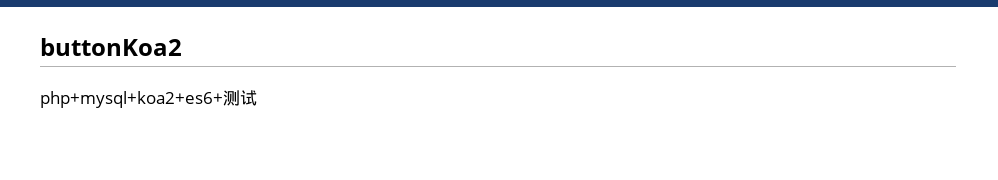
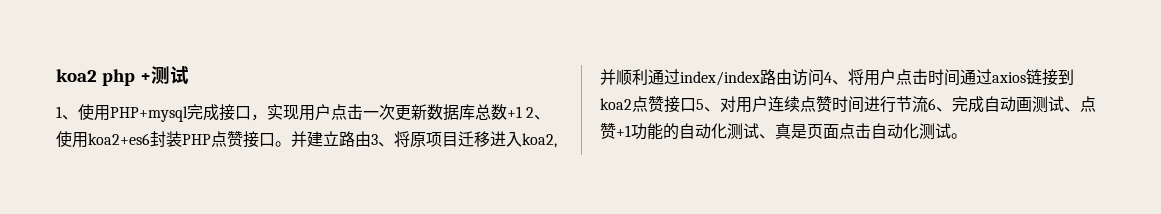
- buttonKoa2
- php+mysql+koa2+es6+测试
+ koa2 php +测试
+ 1、使用PHP+mysql完成接口，实现用户点击一次更新数据库总数+1 2、使用koa2+es6封装PHP点赞接口。并建立路由3、将原项目迁移进入koa2,并顺利通过index/index路由访问4、将用户点击时间通过axios链接到koa2点赞接口5、对用户连续点赞时间进行节流6、完成自动画测试、点赞+1功能的自动化测试、真是页面点击自动化测试。

